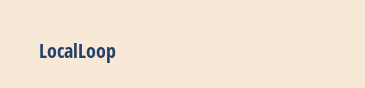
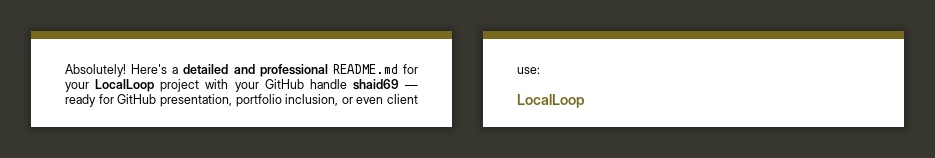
+ Absolutely! Here's a detailed and professional README.md for your LocalLoop project with your GitHub handle shaid69 — ready for GitHub presentation, portfolio inclusion, or even client use:

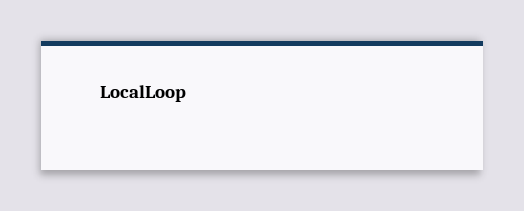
- Absolutely! Here's a detailed and professional README.md for your LocalLoop project with your GitHub handle shaid69 — ready for GitHub presentation, portfolio inclusion, or even client use:

